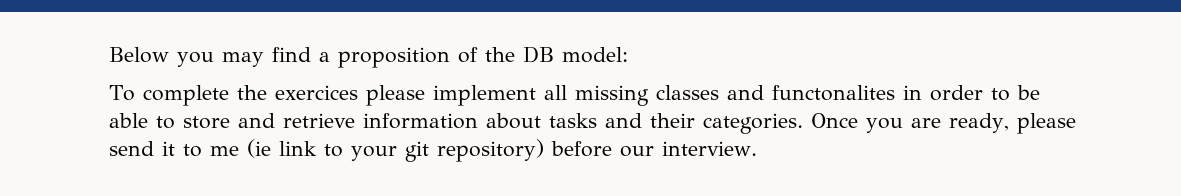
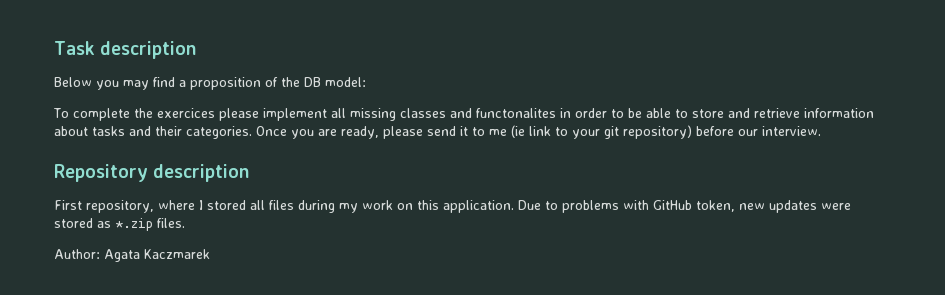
+ Task description
+ Repository description
+ First repository, where I stored all files during my work on this application. Due to problems with GitHub token, new updates were stored as *.zip files.
+ Author: Agata Kaczmarek

